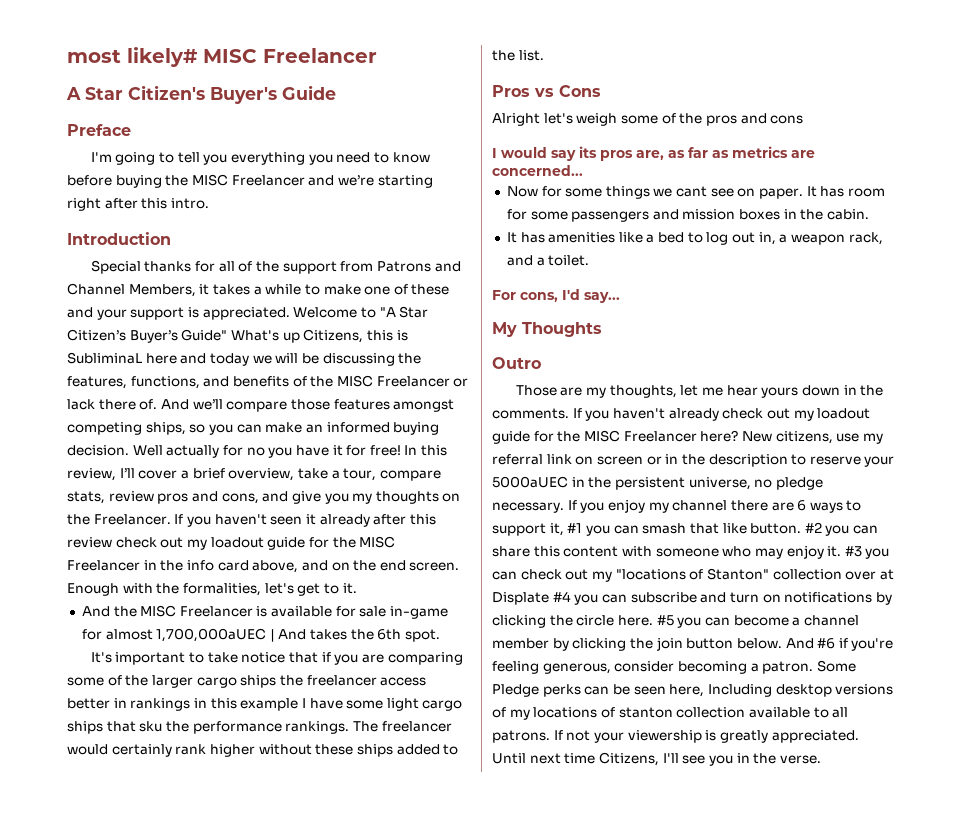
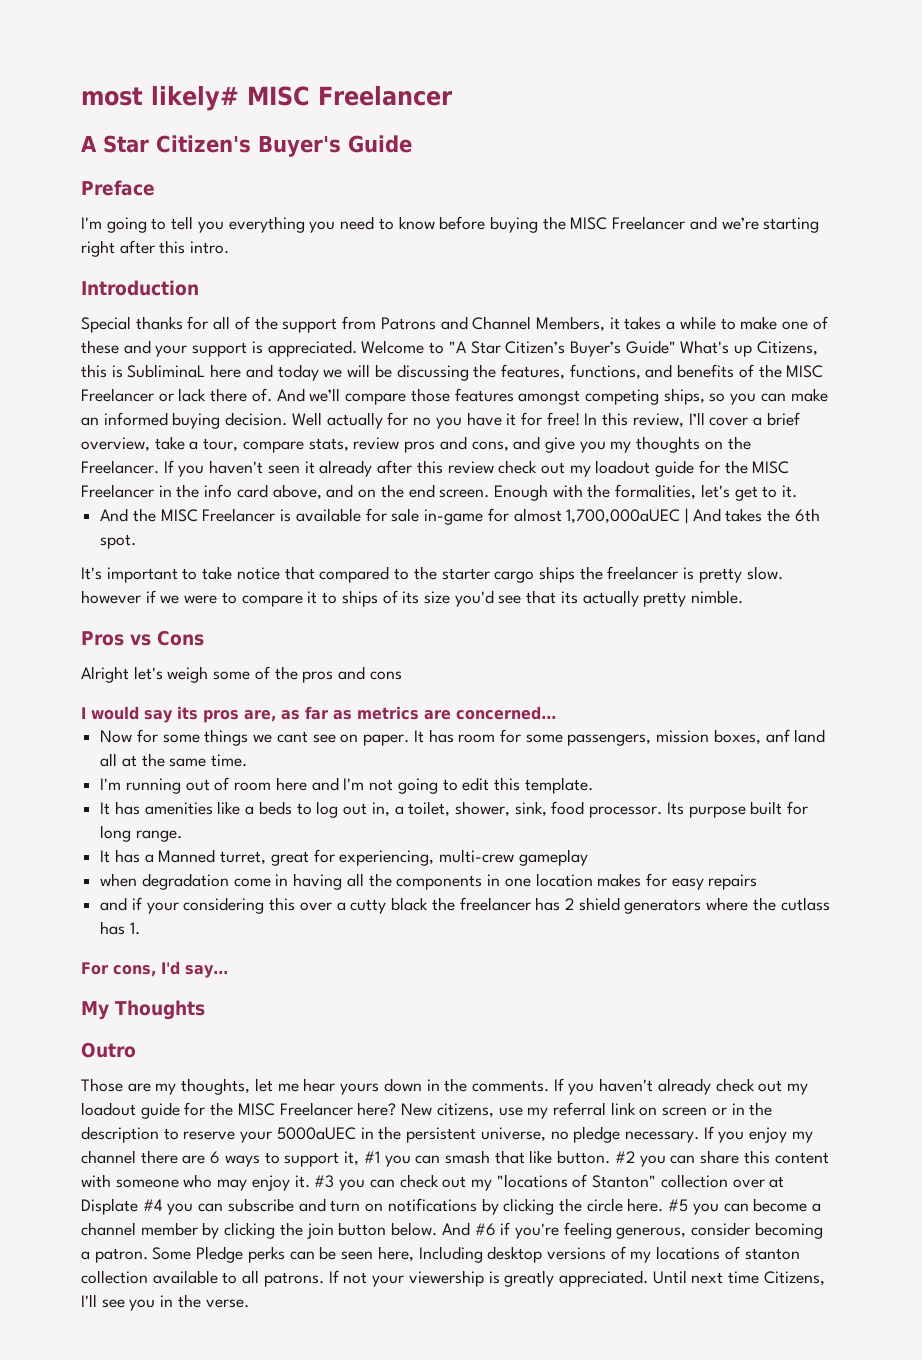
- It's important to take notice that if you are comparing some of the larger cargo ships the freelancer access better in rankings in this example I have some light cargo ships that sku the performance rankings. The freelancer would certainly rank higher without these ships added to the list.
+ It's important to take notice that compared to the starter cargo ships the freelancer is pretty slow. however if we were to compare it to ships of its size you'd see that its actually pretty nimble.
- It has room for some passengers and mission boxes in the cabin.
+ It has room for some passengers, mission boxes, anf land all at the same time.
+ I'm running out of room here and I'm not going to edit this template.
- It has amenities like a bed to log out in, a weapon rack, and a toilet.
+ It has amenities like a beds to log out in, a toilet, shower, sink, food processor. Its purpose built for long range.
+ It has a Manned turret, great for experiencing, multi-crew gameplay
+ when degradation come in having all the components in one location makes for easy repairs
+ and if your considering this over a cutty black the freelancer has 2 shield generators where the cutlass has 1.

